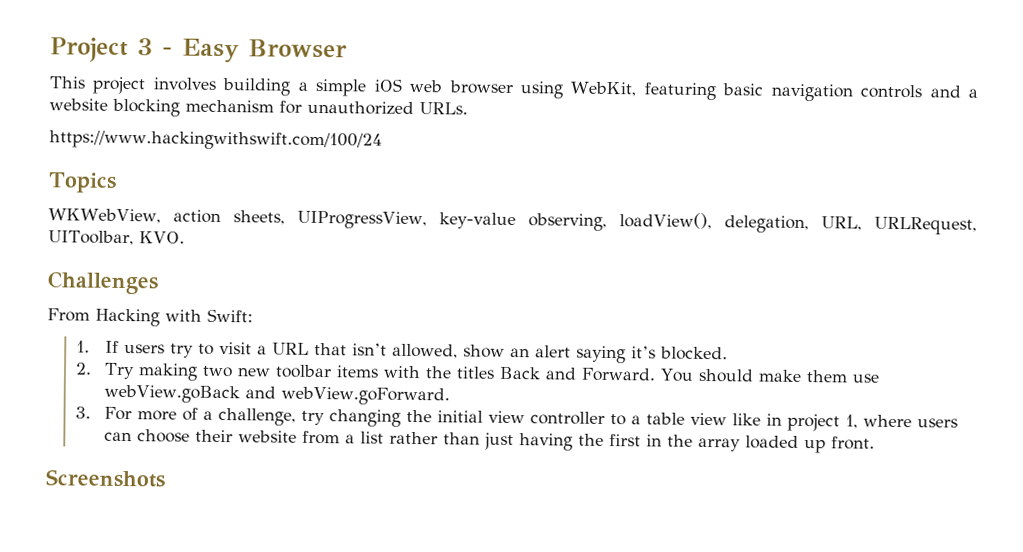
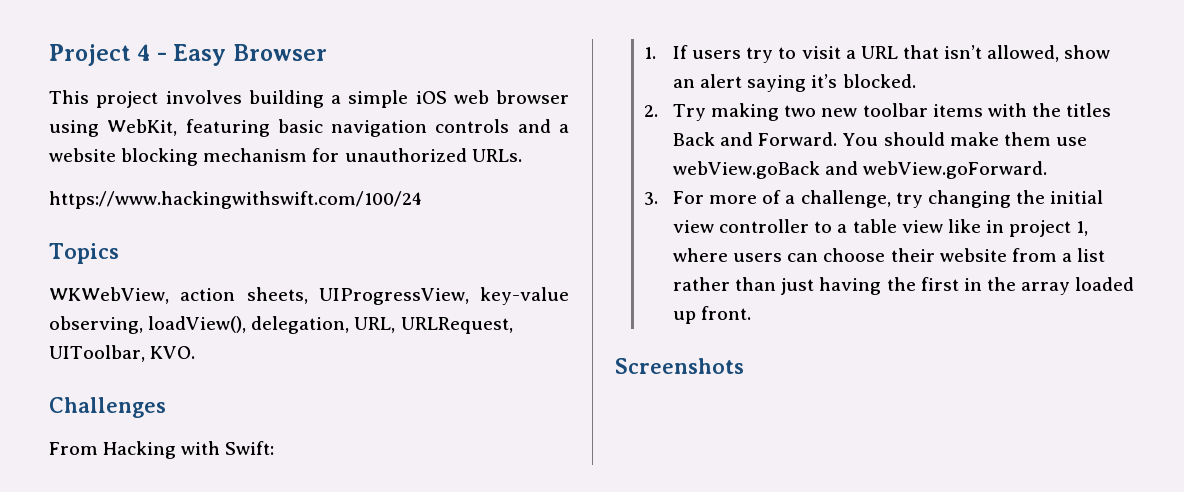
- Project 3 - Easy Browser
+ Project 4 - Easy Browser

